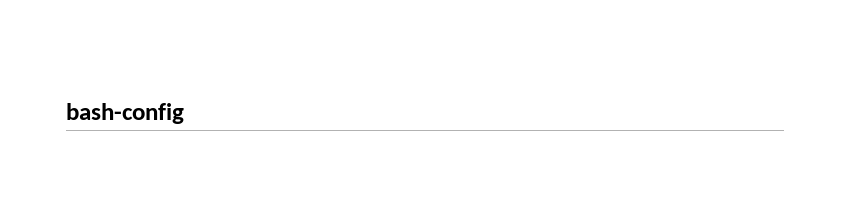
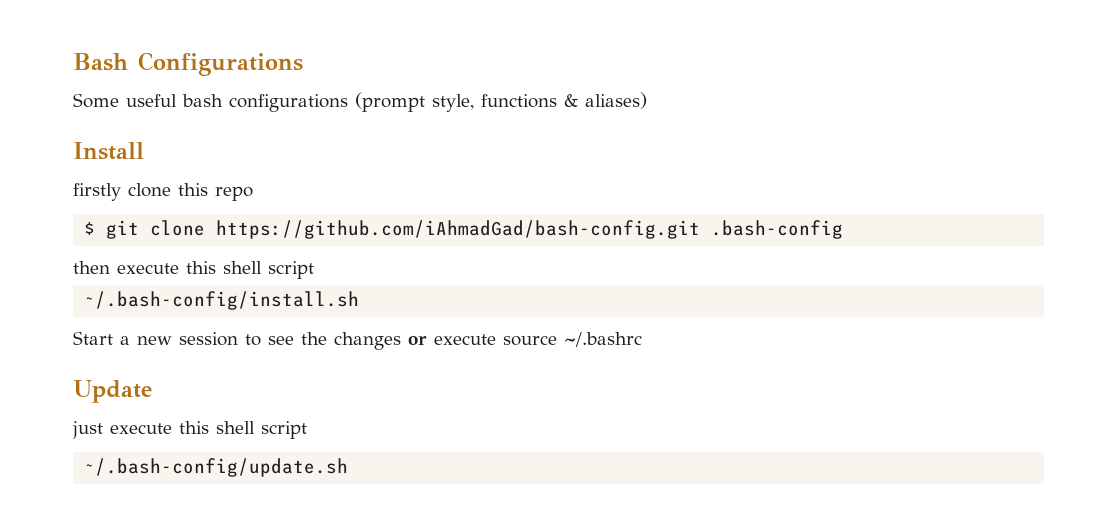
- bash-config
+ Bash Configurations
+ Some useful bash configurations (prompt style, functions & aliases)
+ Install
+ firstly clone this repo
+ $ git clone https://github.com/iAhmadGad/bash-config.git .bash-config
+ then execute this shell script
+ ~/.bash-config/install.sh
+ Start a new session to see the changes or execute source ~/.bashrc
+ Update
+ just execute this shell script
+ ~/.bash-config/update.sh

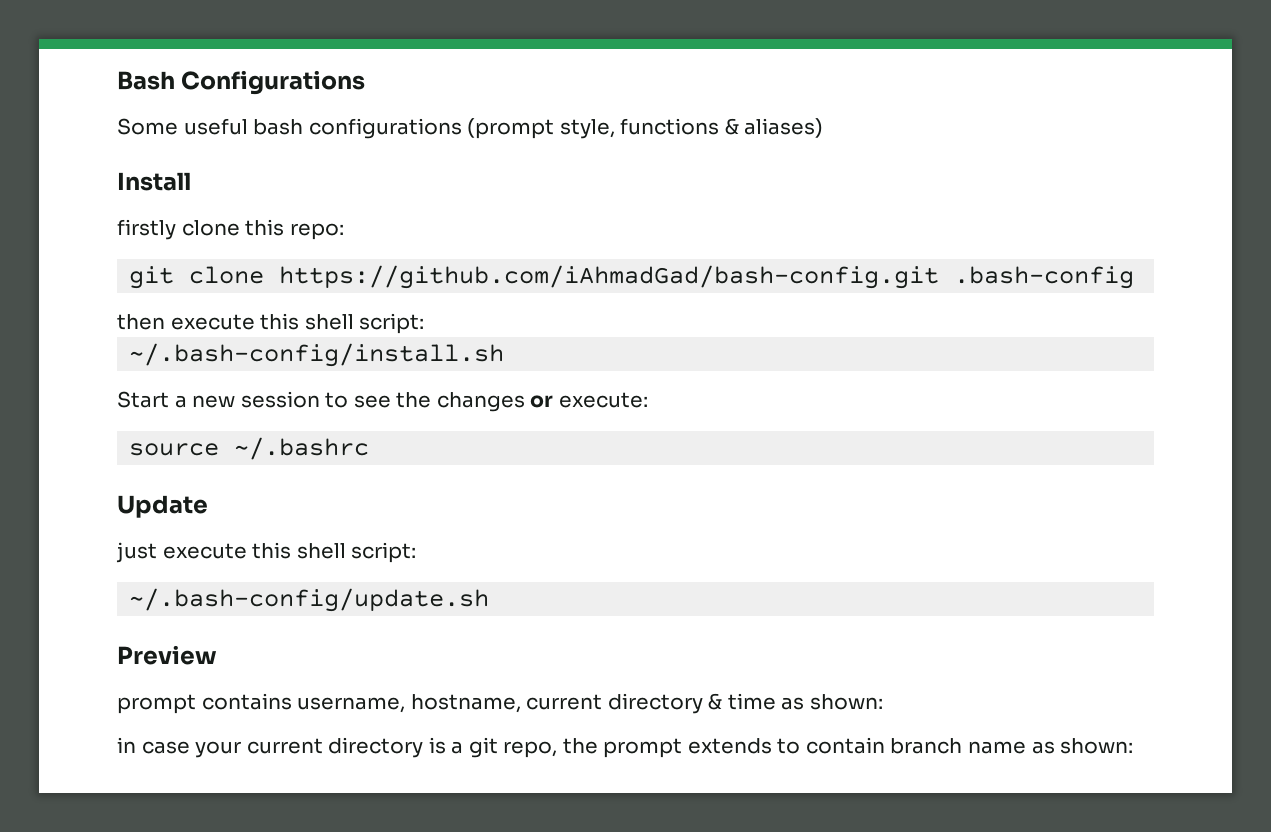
- firstly clone this repo
- $ git clone https://github.com/iAhmadGad/bash-config.git .bash-config
+ firstly clone this repo:
+ git clone https://github.com/iAhmadGad/bash-config.git .bash-config
- then execute this shell script
+ then execute this shell script:
- Start a new session to see the changes or execute source ~/.bashrc
+ Start a new session to see the changes or execute:
+ source ~/.bashrc
- just execute this shell script
+ just execute this shell script:
+ Preview
+ prompt contains username, hostname, current directory & time as shown:
+ in case your current directory is a git repo, the prompt extends to contain branch name as shown:

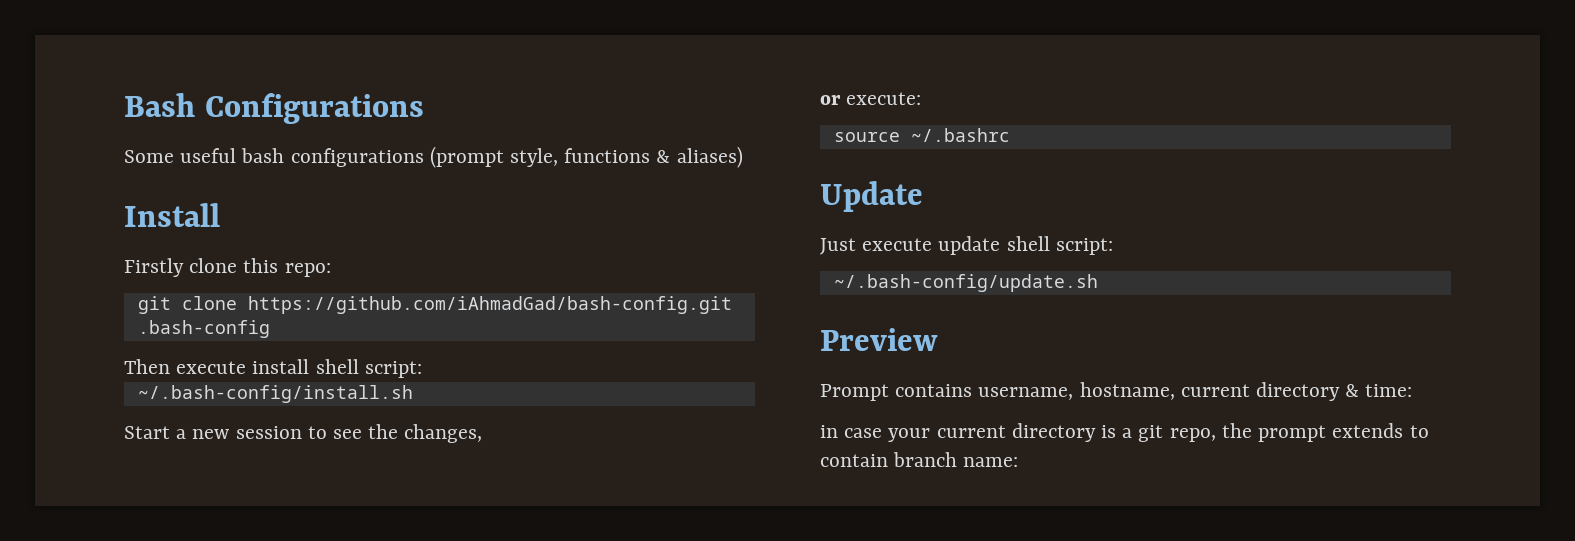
- firstly clone this repo:
+ Firstly clone this repo:
- then execute this shell script:
+ Then execute install shell script:
- Start a new session to see the changes or execute:
+ Start a new session to see the changes,
+ or execute:
- just execute this shell script:
+ Just execute update shell script:
- prompt contains username, hostname, current directory & time as shown:
+ Prompt contains username, hostname, current directory & time:
- in case your current directory is a git repo, the prompt extends to contain branch name as shown:
+ in case your current directory is a git repo, the prompt extends to contain branch name:

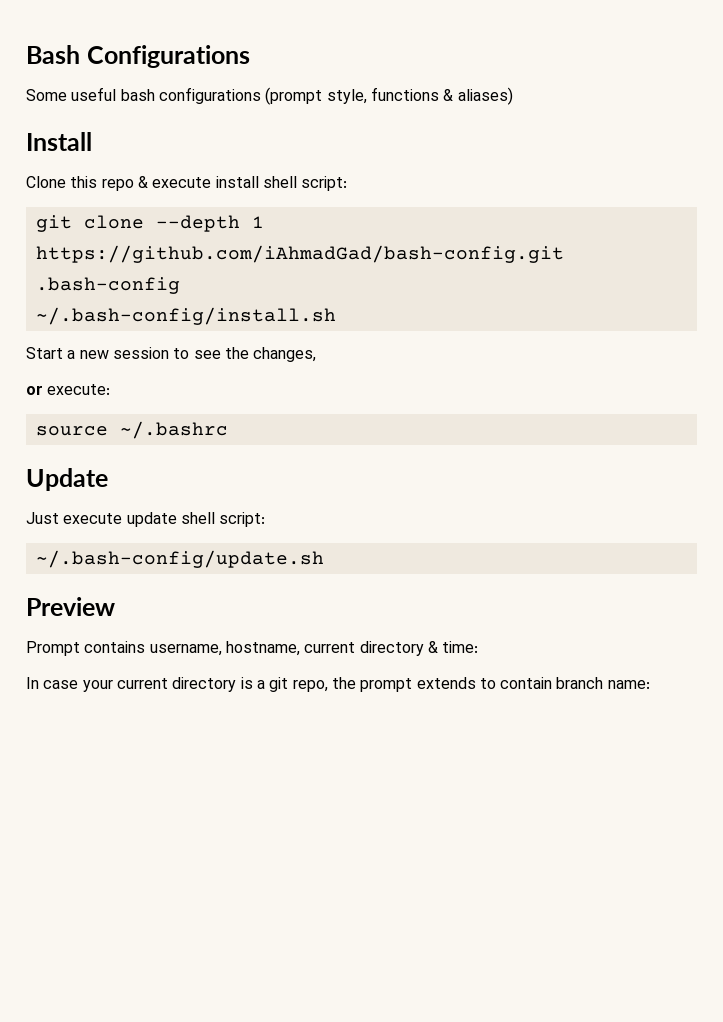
- Firstly clone this repo:
- git clone https://github.com/iAhmadGad/bash-config.git .bash-config
- Then execute install shell script:
+ Clone this repo & execute install shell script:
+ git clone --depth 1 https://github.com/iAhmadGad/bash-config.git .bash-config
- in case your current directory is a git repo, the prompt extends to contain branch name:
+ In case your current directory is a git repo, the prompt extends to contain branch name:

